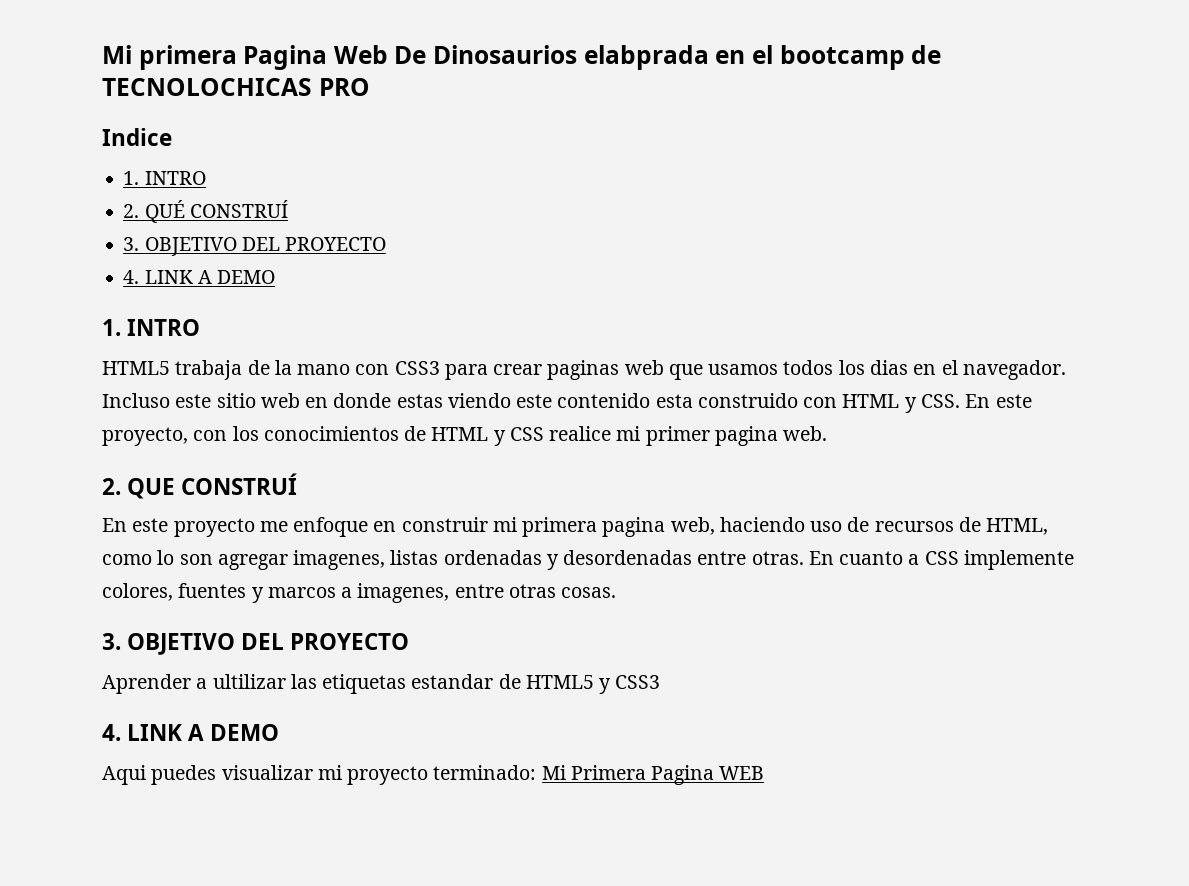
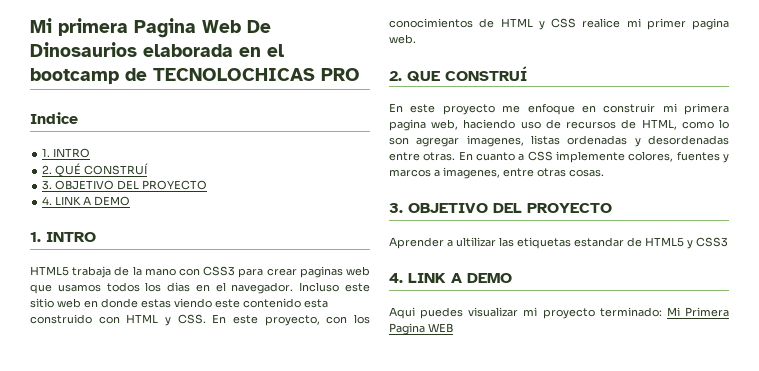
- Mi primera Pagina Web De Dinosaurios elabprada en el bootcamp de TECNOLOCHICAS PRO
+ Mi primera Pagina Web De Dinosaurios elaborada en el bootcamp de TECNOLOCHICAS PRO

